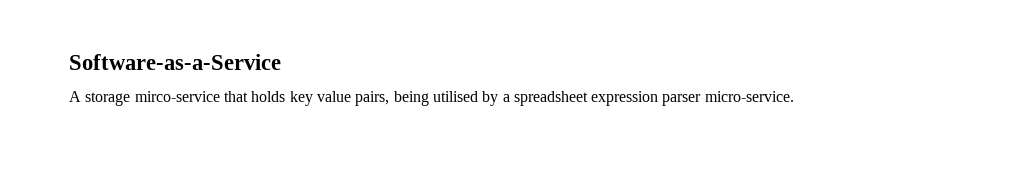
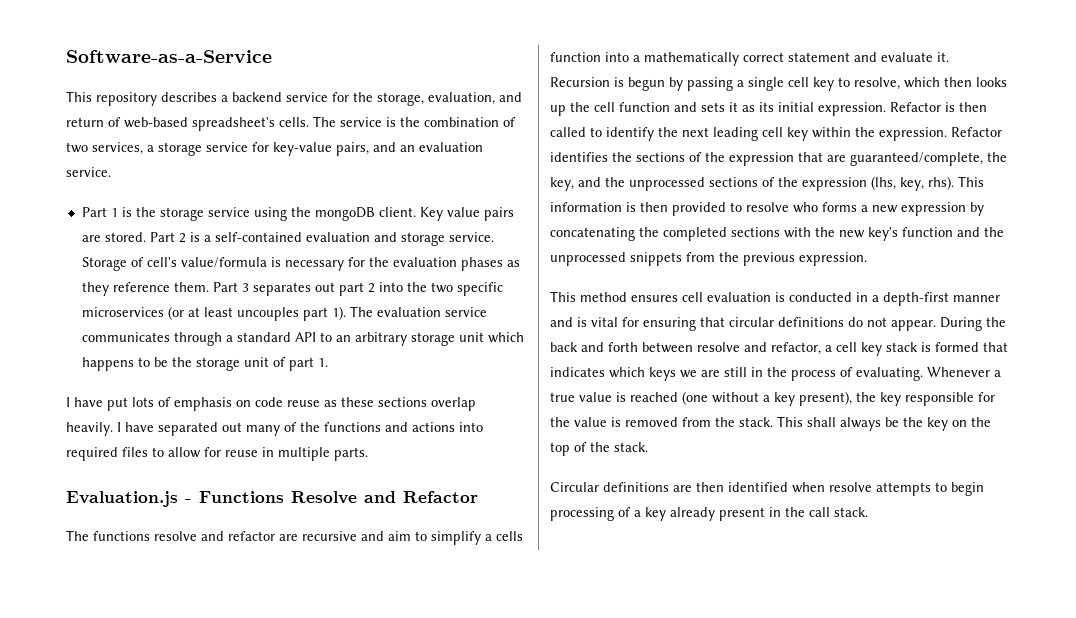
- A storage mirco-service that holds key value pairs, being utilised by a spreadsheet expression parser micro-service.
+ This repository describes a backend service for the storage, evaluation, and return of web-based spreadsheet's cells. The service is the combination of two services, a storage service for key-value pairs, and an evaluation service.
+ Part 1 is the storage service using the mongoDB client. Key value pairs are stored. Part 2 is a self-contained evaluation and storage service. Storage of cell's value/formula is necessary for the evaluation phases as they reference them. Part 3 separates out part 2 into the two specific microservices (or at least uncouples part 1). The evaluation service communicates through a standard API to an arbitrary storage unit which happens to be the storage unit of part 1.
+ I have put lots of emphasis on code reuse as these sections overlap heavily. I have separated out many of the functions and actions into required files to allow for reuse in multiple parts.
+ Evaluation.js - Functions Resolve and Refactor
+ The functions resolve and refactor are recursive and aim to simplify a cells function into a mathematically correct statement and evaluate it. Recursion is begun by passing a single cell key to resolve, which then looks up the cell function and sets it as its initial expression. Refactor is then called to identify the next leading cell key within the expression. Refactor identifies the sections of the expression that are guaranteed/complete, the key, and the unprocessed sections of the expression (lhs, key, rhs). This information is then provided to resolve who forms a new expression by concatenating the completed sections with the new key's function and the unprocessed snippets from the previous expression.
+ This method ensures cell evaluation is conducted in a depth-first manner and is vital for ensuring that circular definitions do not appear. During the back and forth between resolve and refactor, a cell key stack is formed that indicates which keys we are still in the process of evaluating. Whenever a true value is reached (one without a key present), the key responsible for the value is removed from the stack. This shall always be the key on the top of the stack.
+ Circular definitions are then identified when resolve attempts to begin processing of a key already present in the call stack.

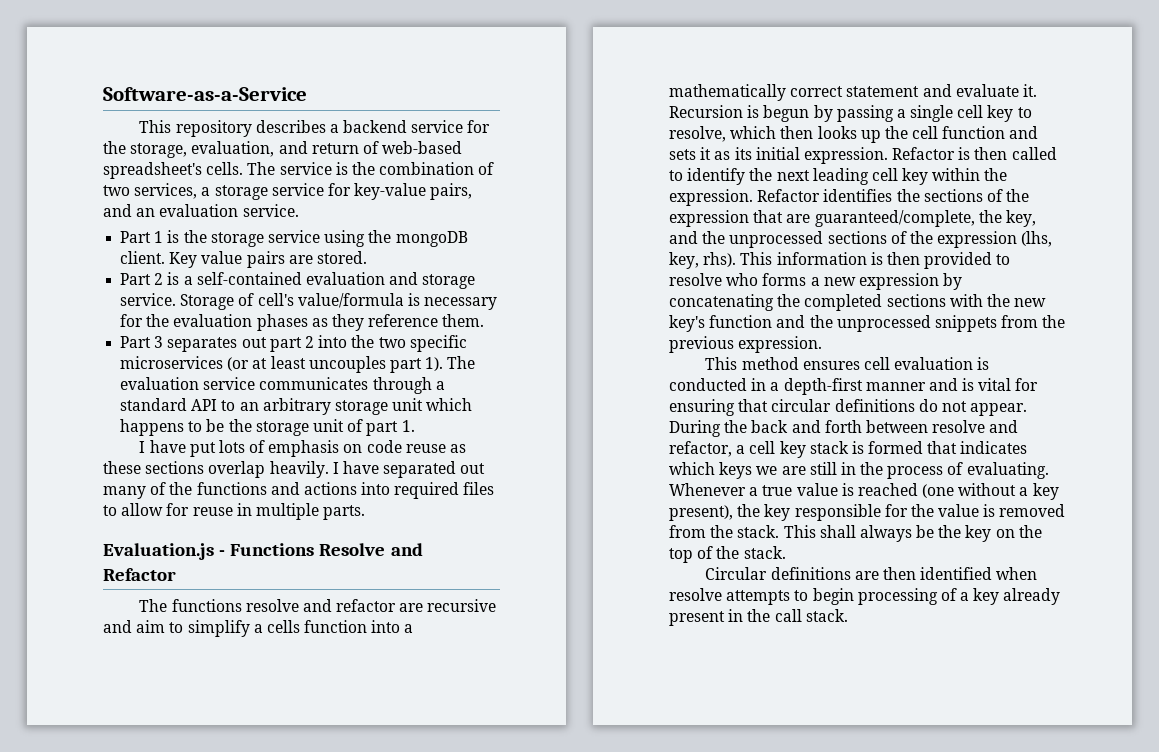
- Key value pairs are stored. Part 2 is a self-contained evaluation and storage service.
+ Key value pairs are stored.
+ Part 2 is a self-contained evaluation and storage service.
- Storage of cell's value/formula is necessary for the evaluation phases as they reference them. Part 3 separates out part 2 into the two specific microservices (or at least uncouples part 1).
+ Storage of cell's value/formula is necessary for the evaluation phases as they reference them.
+ Part 3 separates out part 2 into the two specific microservices (or at least uncouples part 1).

